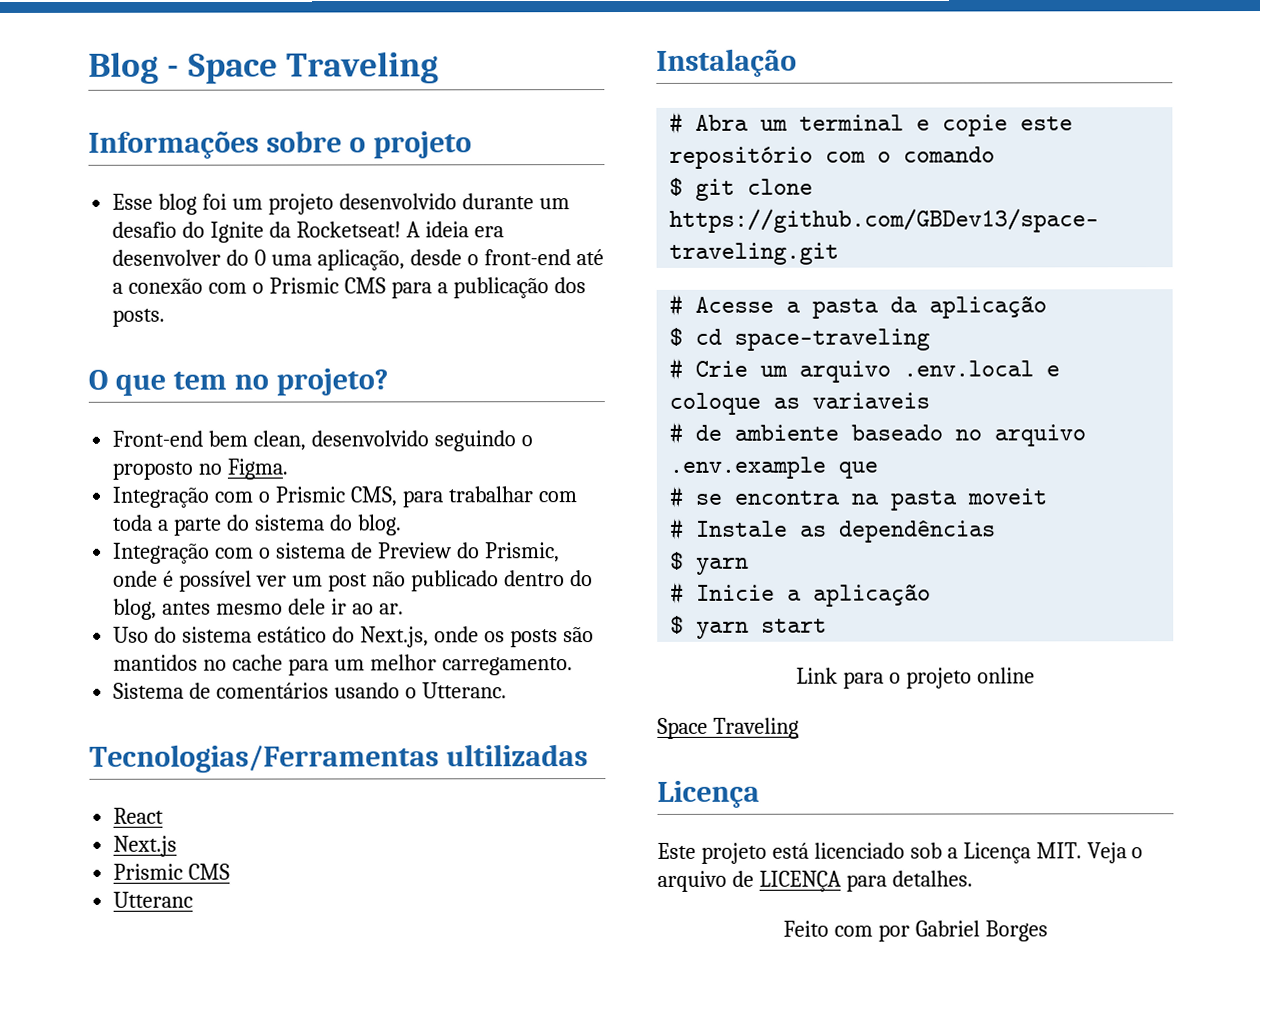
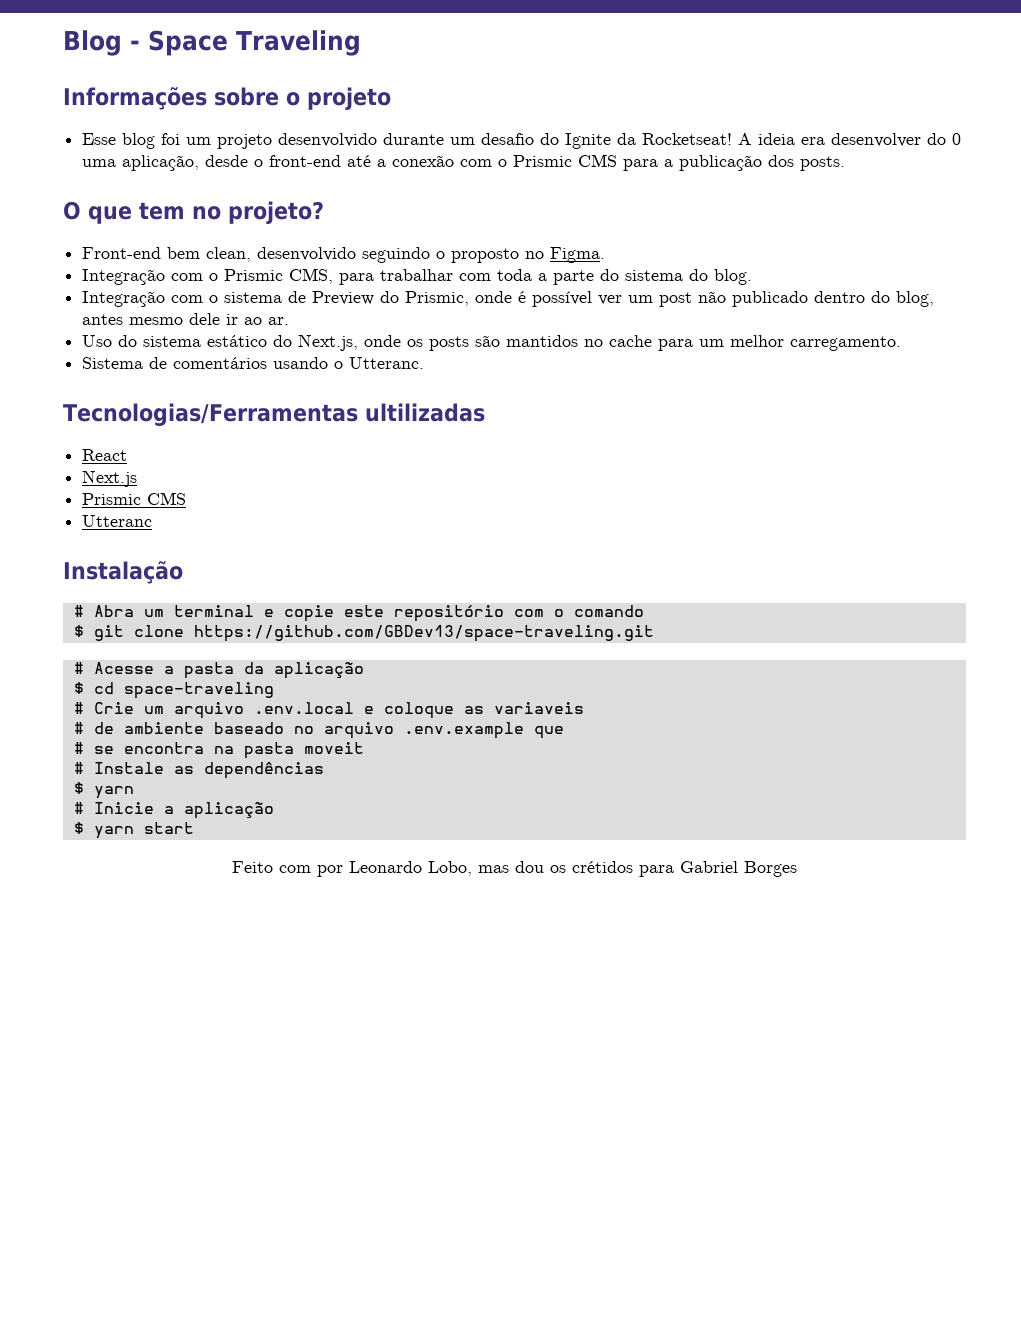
- Link para o projeto online
- Space Traveling
- Licença
- Este projeto está licenciado sob a Licença MIT. Veja o arquivo de LICENÇA para detalhes.
- Feito com por Gabriel Borges
+ Feito com por Leonardo Lobo, mas dou os crétidos para Gabriel Borges

